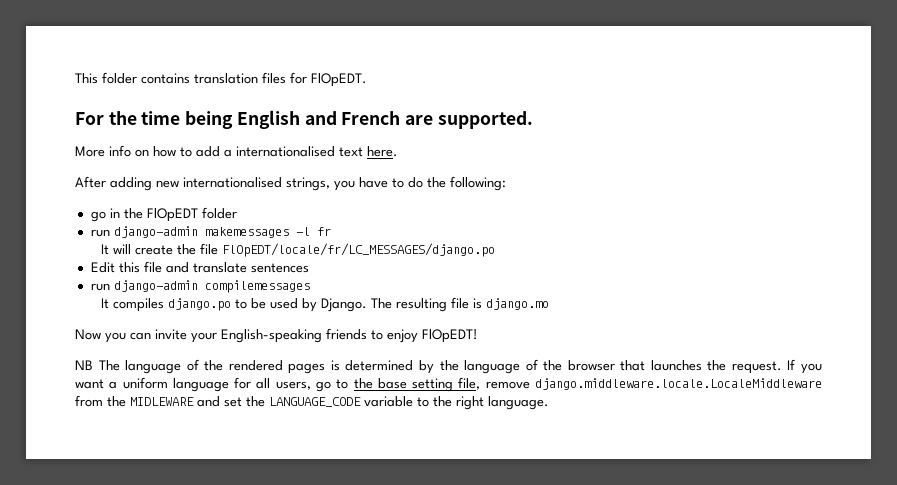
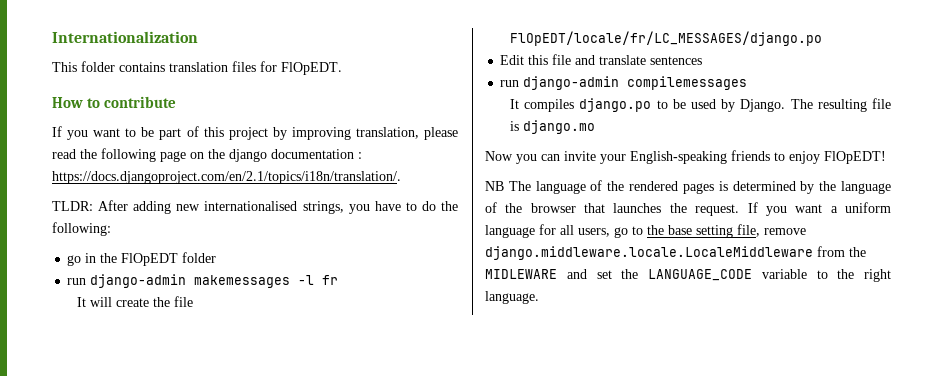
+ Internationalization
- For the time being English and French are supported.
- More info on how to add a internationalised text here.
- After adding new internationalised strings, you have to do the following:
+ How to contribute
+ If you want to be part of this project by improving translation, please read the following page on the django documentation : https://docs.djangoproject.com/en/2.1/topics/i18n/translation/.
+ TLDR: After adding new internationalised strings, you have to do the following:

